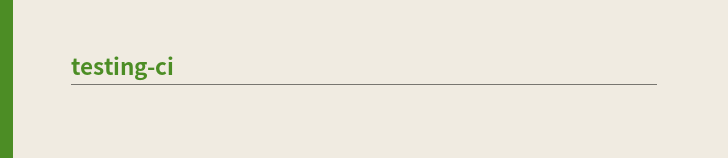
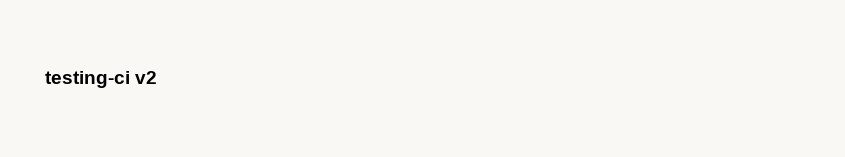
- testing-ci
+ testing-ci v2

